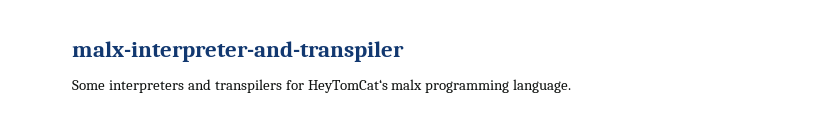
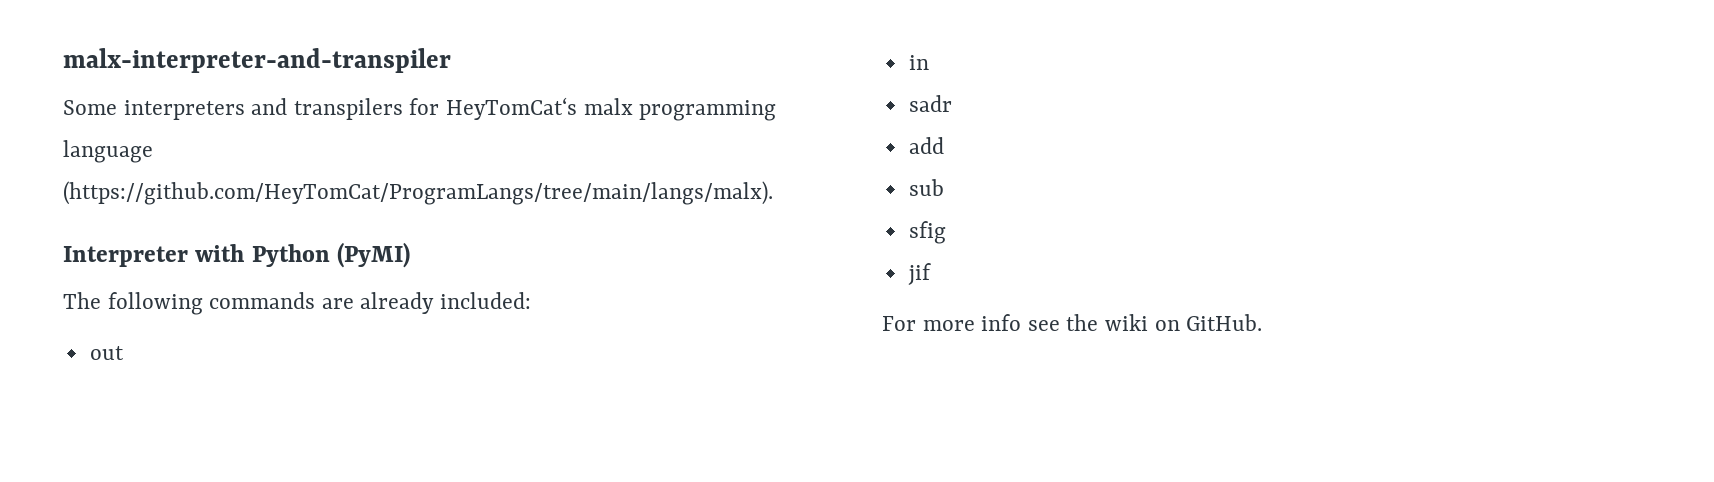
- Some interpreters and transpilers for HeyTomCat‘s malx programming language.
+ Some interpreters and transpilers for HeyTomCat‘s malx programming language (https://github.com/HeyTomCat/ProgramLangs/tree/main/langs/malx).
+ Interpreter with Python (PyMI)
+ The following commands are already included:
+ out
+ in
+ sadr
+ add
+ sub
+ sfig
+ jif
+ For more info see the wiki on GitHub.

